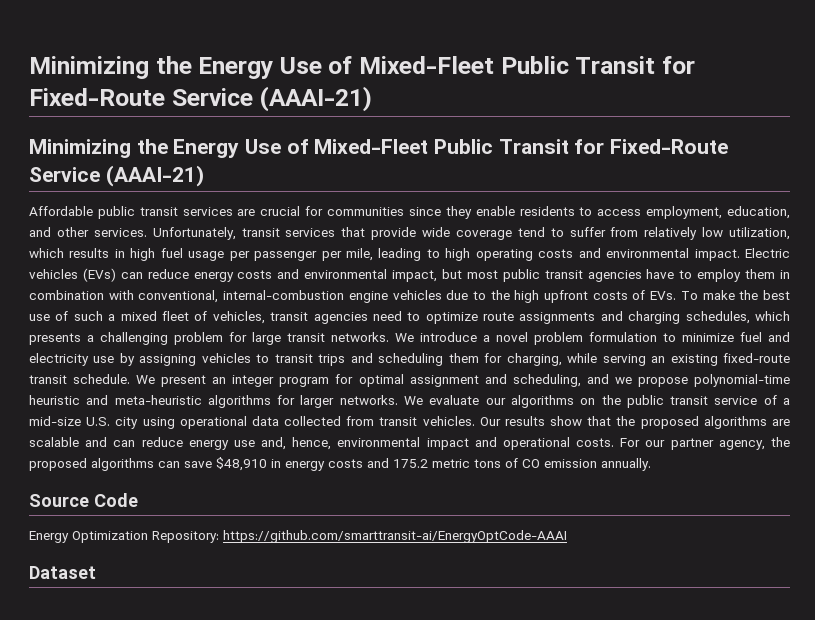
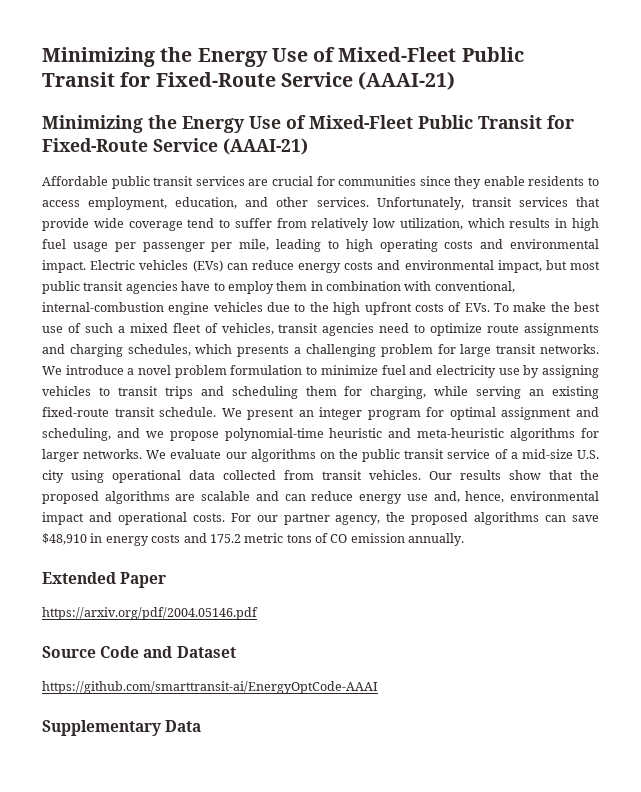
+ Extended Paper
+ https://arxiv.org/pdf/2004.05146.pdf
- Source Code
- Energy Optimization Repository: https://github.com/smarttransit-ai/EnergyOptCode-AAAI
+ Source Code and Dataset
+ https://github.com/smarttransit-ai/EnergyOptCode-AAAI
- Dataset
+ Supplementary Data

